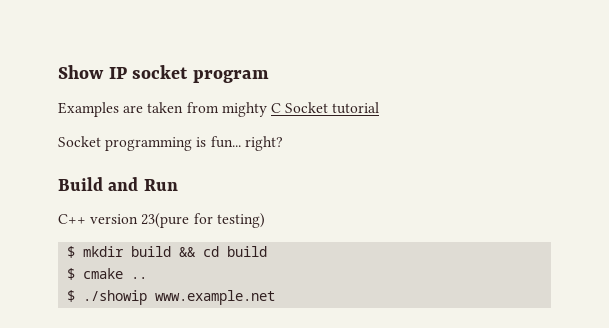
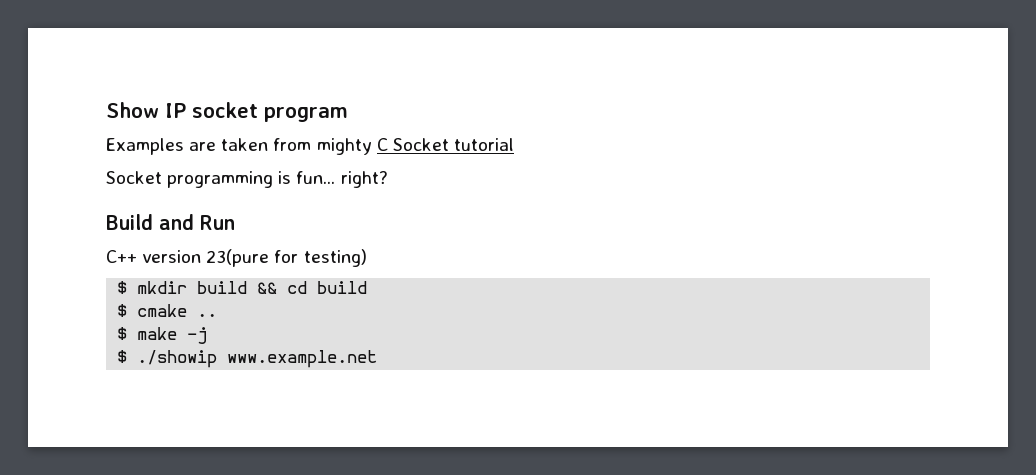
+ $ make -j

